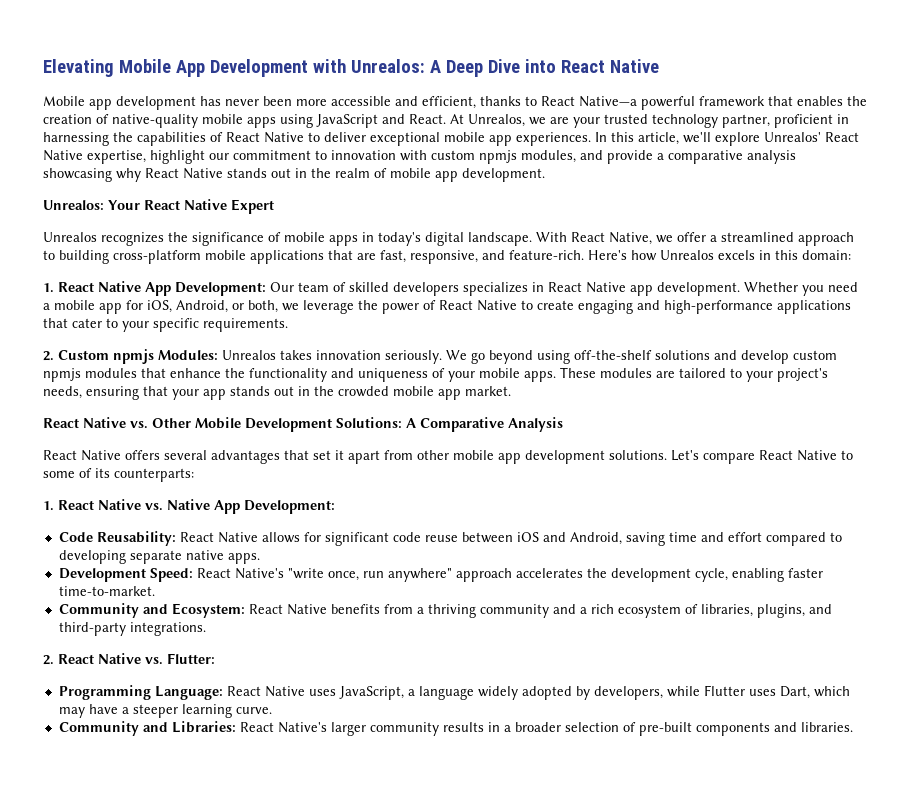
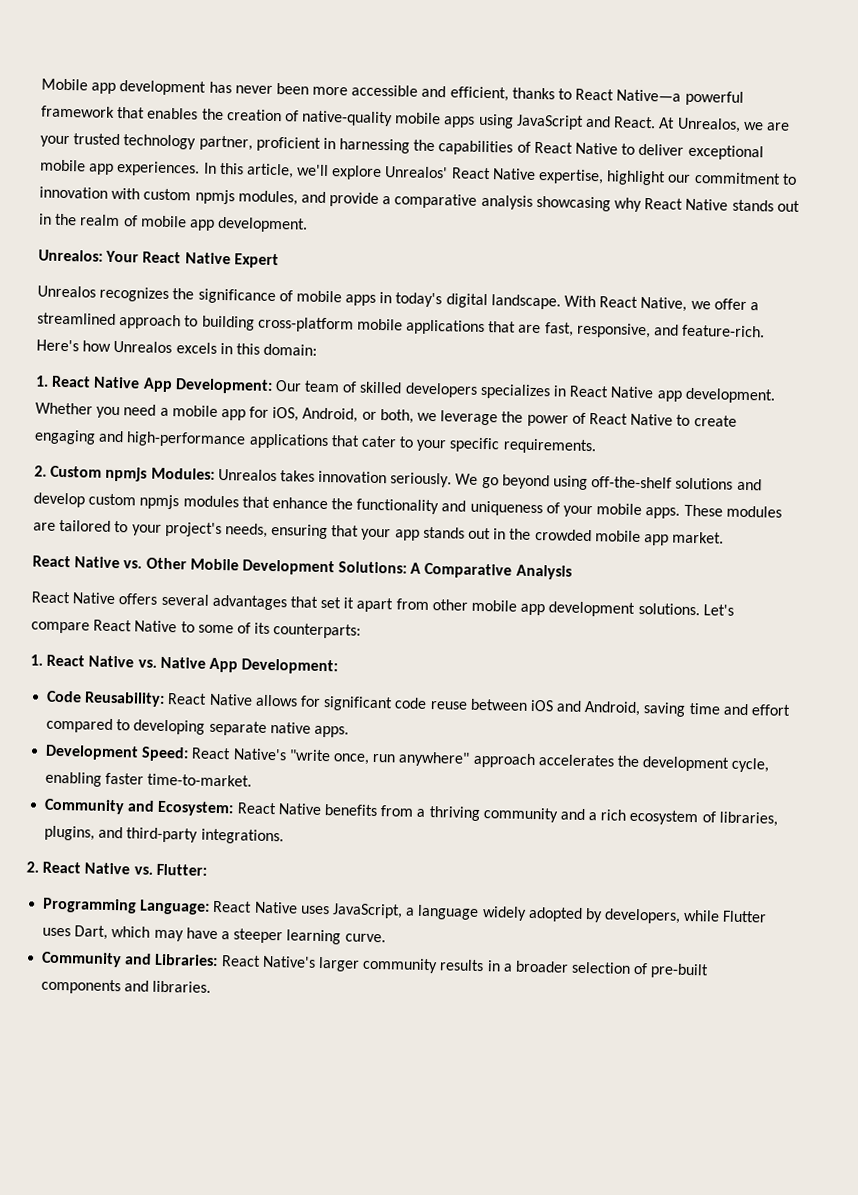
- Elevating Mobile App Development with Unrealos: A Deep Dive into React Native

